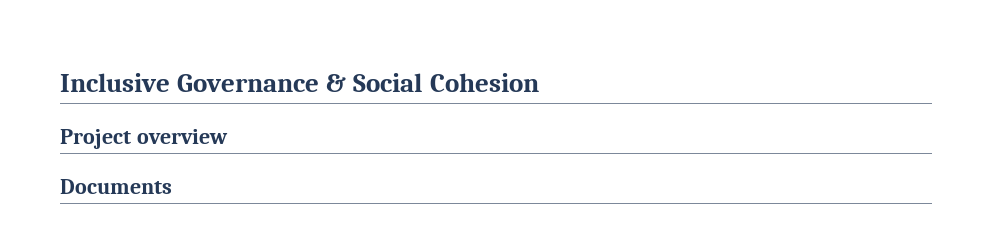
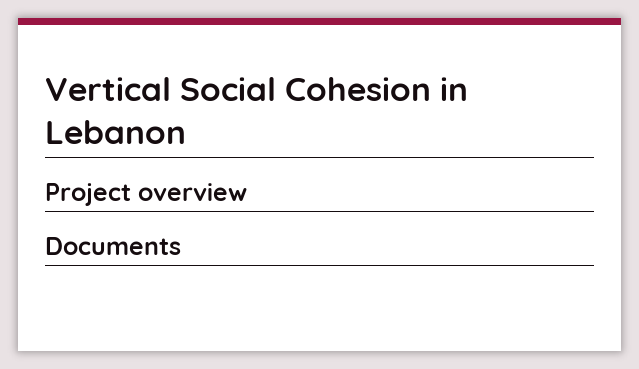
- Inclusive Governance & Social Cohesion
+ Vertical Social Cohesion in Lebanon

